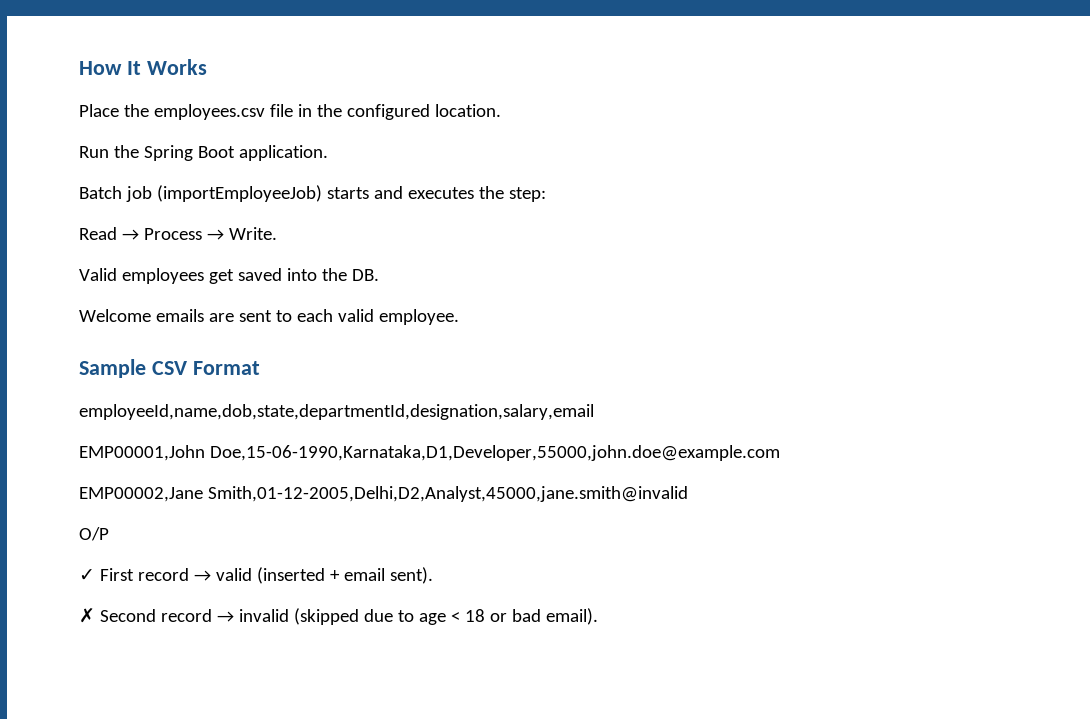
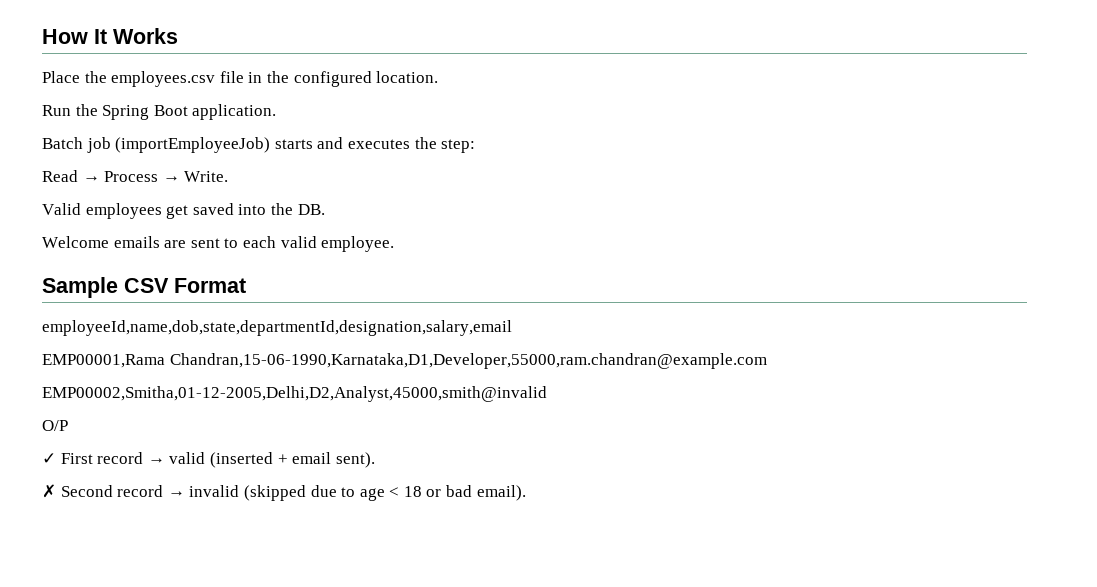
- EMP00001,John Doe,15-06-1990,Karnataka,D1,Developer,55000,john.doe@example.com
- EMP00002,Jane Smith,01-12-2005,Delhi,D2,Analyst,45000,jane.smith@invalid
+ EMP00001,Rama Chandran,15-06-1990,Karnataka,D1,Developer,55000,ram.chandran@example.com
+ EMP00002,Smitha,01-12-2005,Delhi,D2,Analyst,45000,smith@invalid

